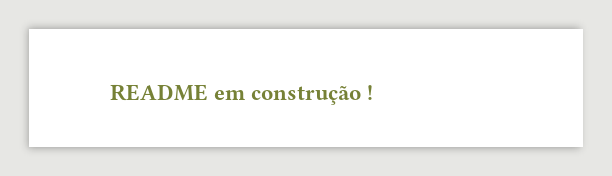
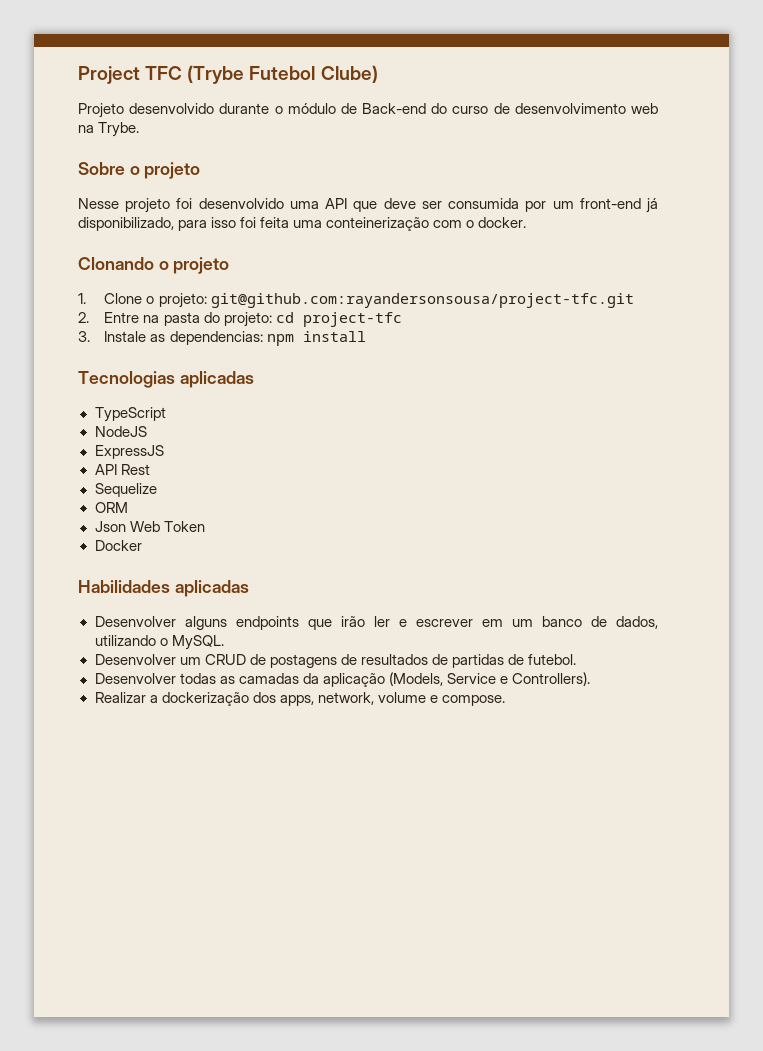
- README em construção !
+ Project TFC (Trybe Futebol Clube)
+ Projeto desenvolvido durante o módulo de Back-end do curso de desenvolvimento web na Trybe.
+ Sobre o projeto
+ Nesse projeto foi desenvolvido uma API que deve ser consumida por um front-end já disponibilizado, para isso foi feita uma conteinerização com o docker.
+ Clonando o projeto
+ 1. Clone o projeto: git@github.com:rayandersonsousa/project-tfc.git
+ 2. Entre na pasta do projeto: cd project-tfc
+ 3. Instale as dependencias: npm install
+ Tecnologias aplicadas
+ TypeScript
+ NodeJS
+ ExpressJS
+ API Rest
+ Sequelize
+ ORM
+ Json Web Token
+ Docker
+ Habilidades aplicadas
+ Desenvolver alguns endpoints que irão ler e escrever em um banco de dados, utilizando o MySQL.
+ Desenvolver um CRUD de postagens de resultados de partidas de futebol.
+ Desenvolver todas as camadas da aplicação (Models, Service e Controllers).
+ Realizar a dockerização dos apps, network, volume e compose.

